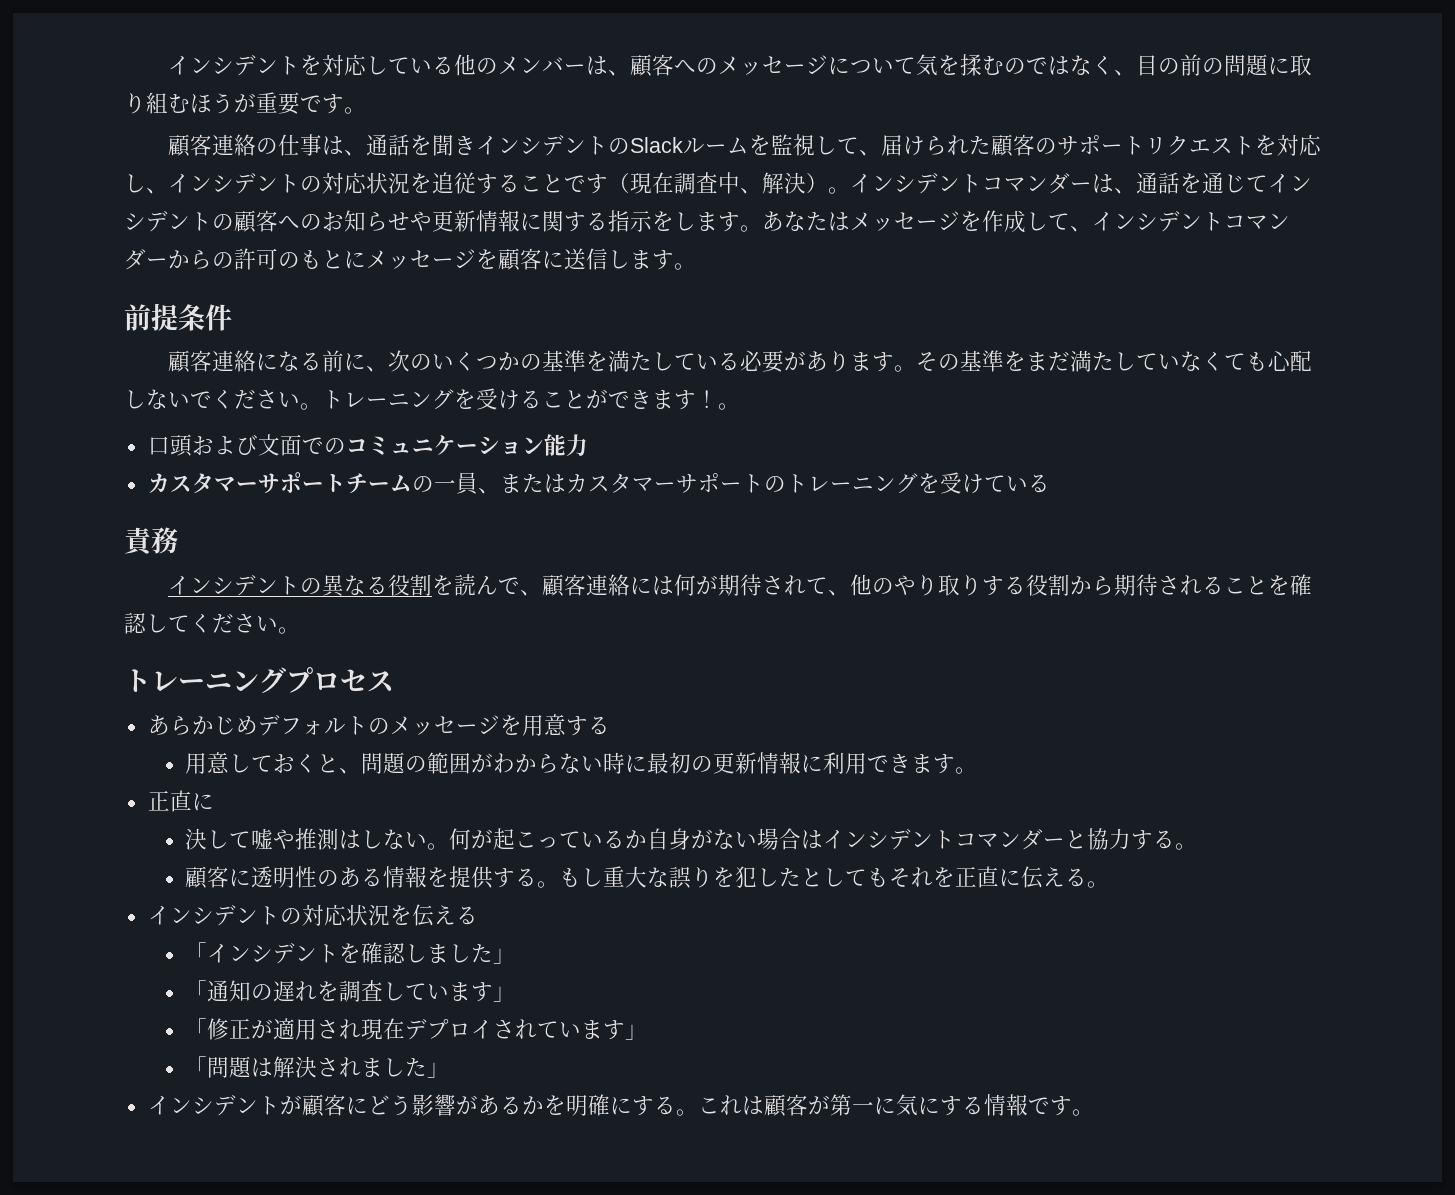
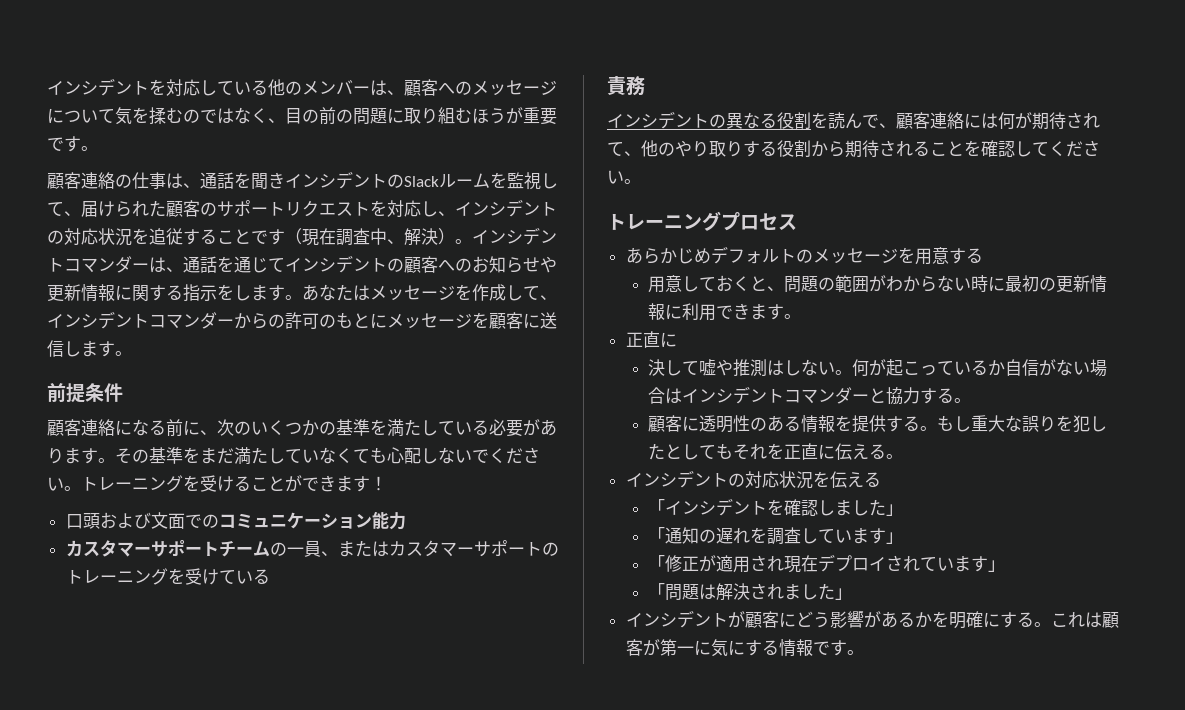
- トレーニングを受けることができます！。
+ トレーニングを受けることができます！
- 何が起こっているか自身がない場合はインシデントコマンダーと協力する。
+ 何が起こっているか自信がない場合はインシデントコマンダーと協力する。

